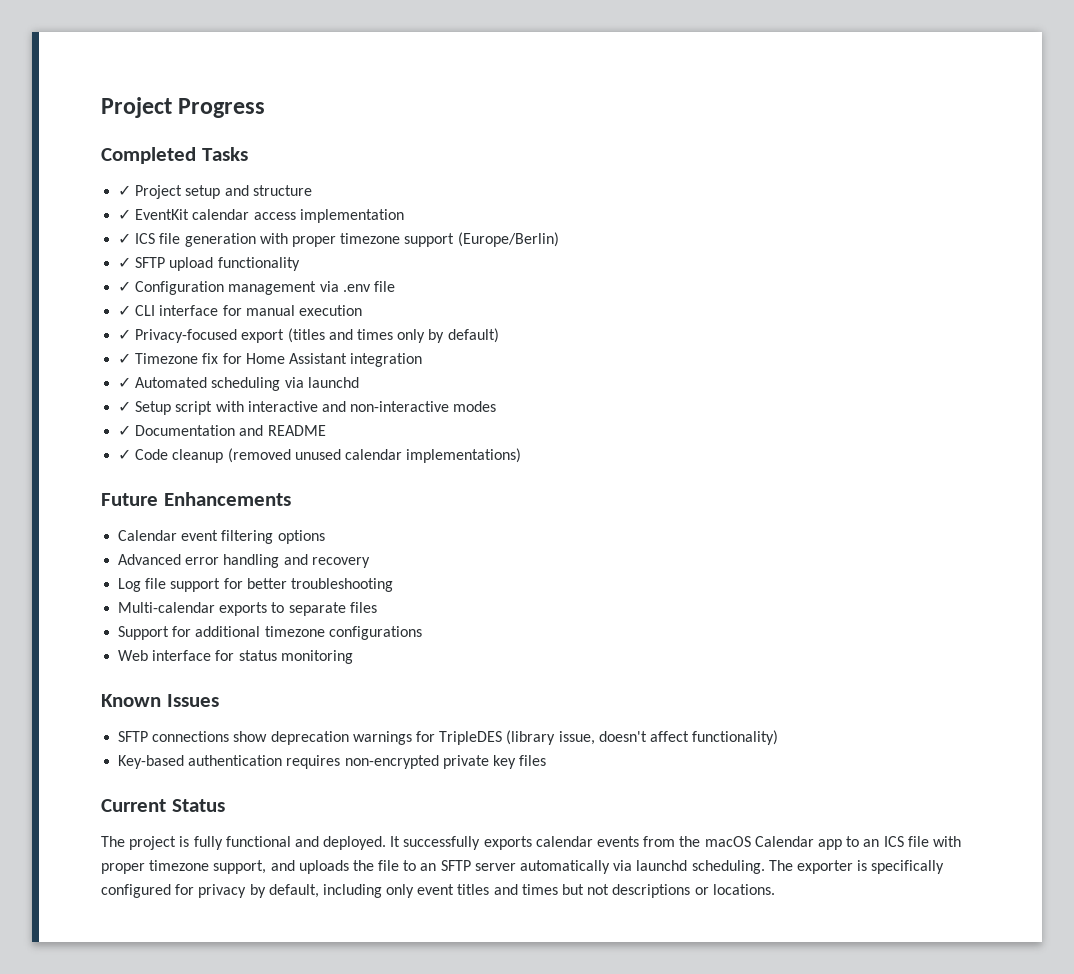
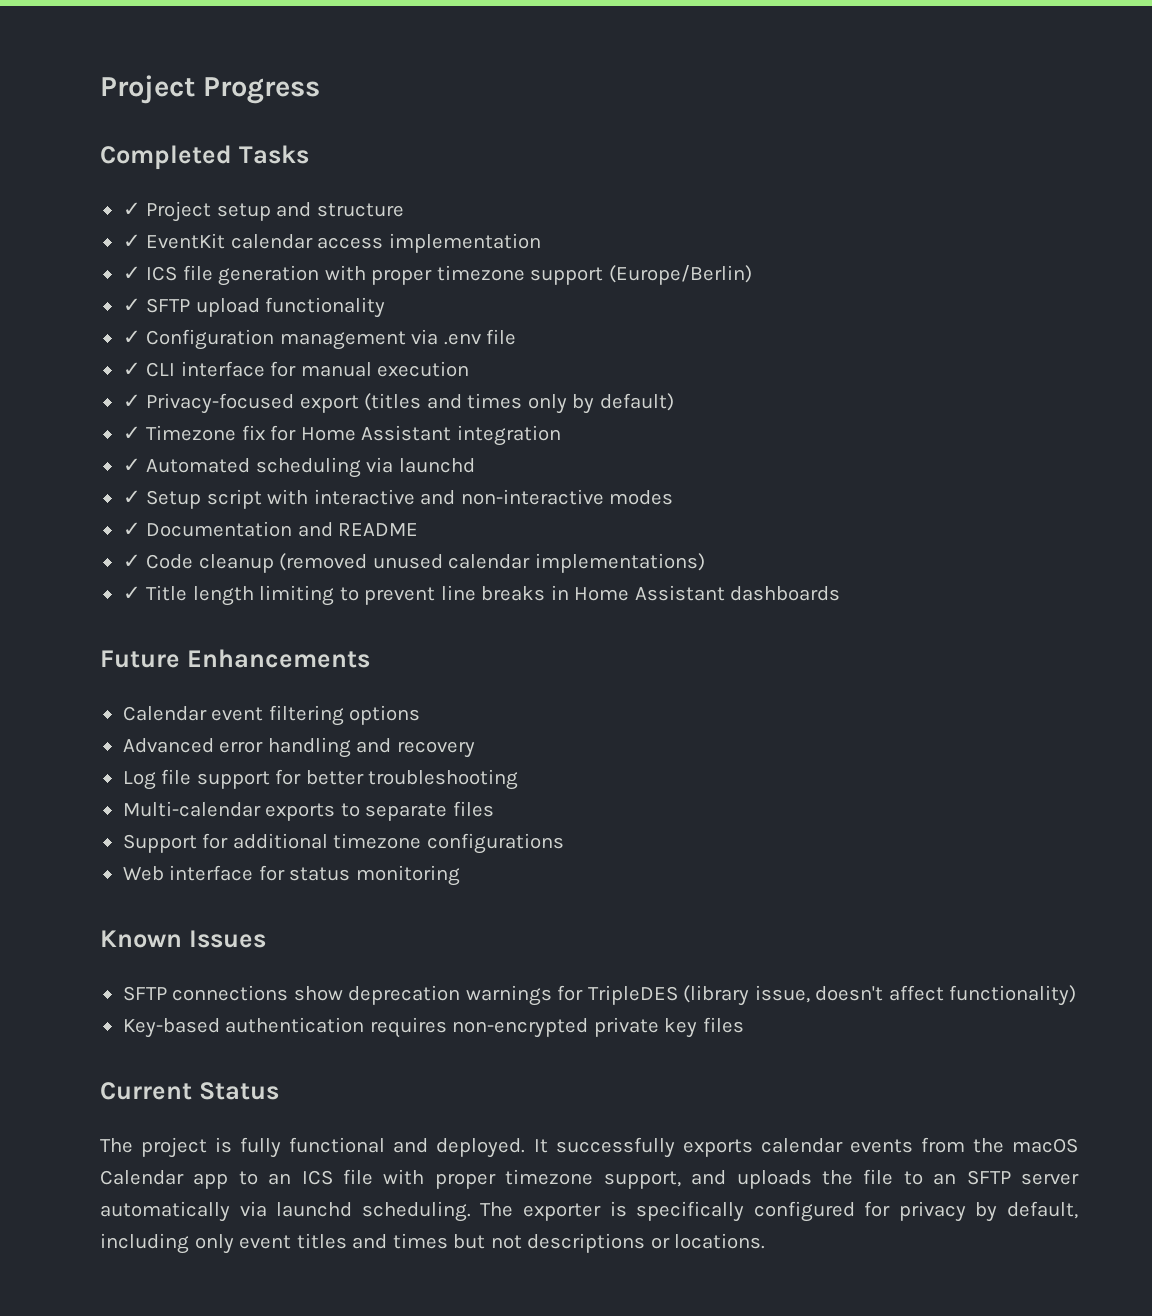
+ ✓ Title length limiting to prevent line breaks in Home Assistant dashboards

